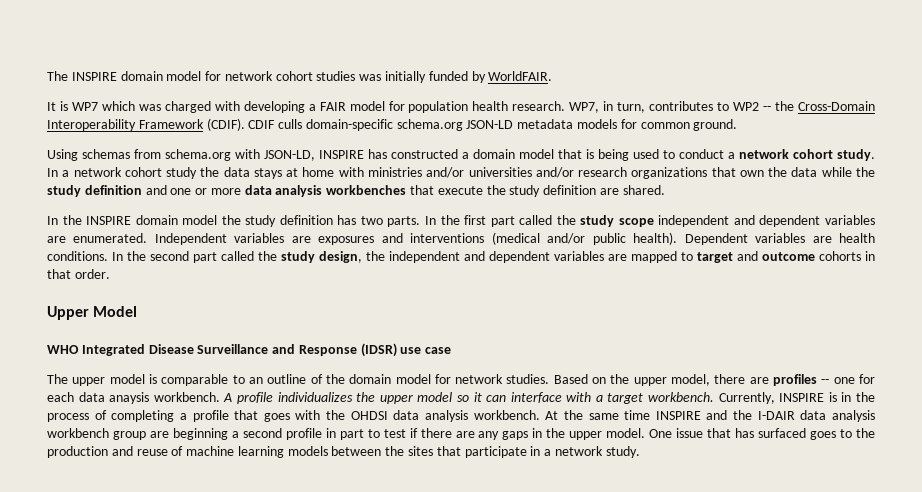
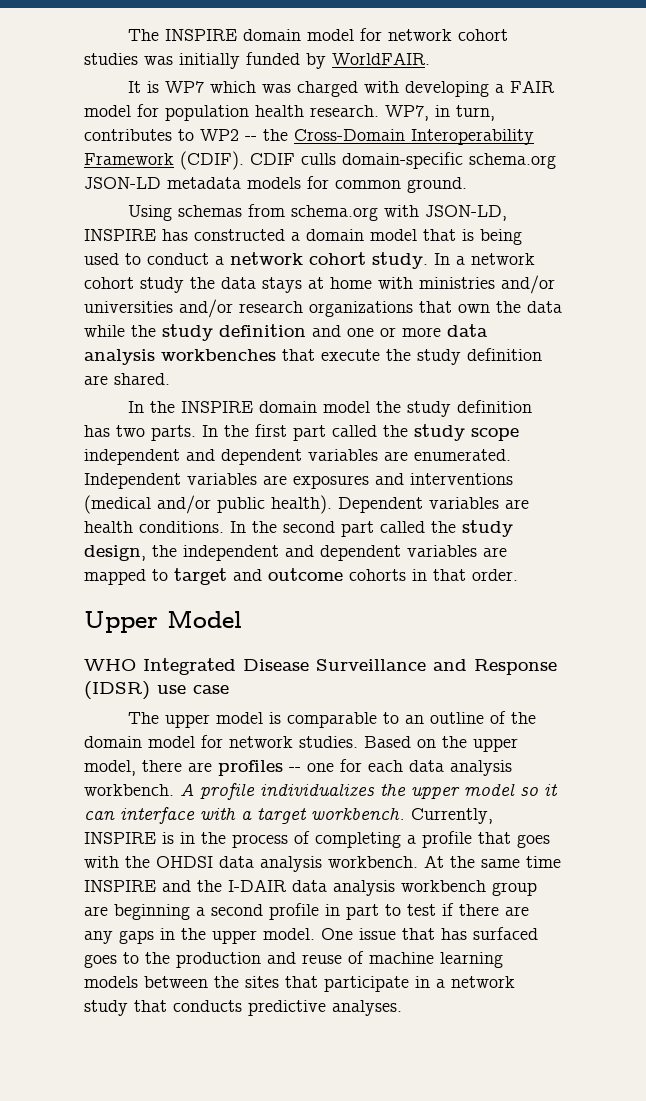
- Based on the upper model, there are profiles -- one for each data anaysis workbench.
+ Based on the upper model, there are profiles -- one for each data analysis workbench.
- One issue that has surfaced goes to the production and reuse of machine learning models between the sites that participate in a network study.
+ One issue that has surfaced goes to the production and reuse of machine learning models between the sites that participate in a network study that conducts predictive analyses.

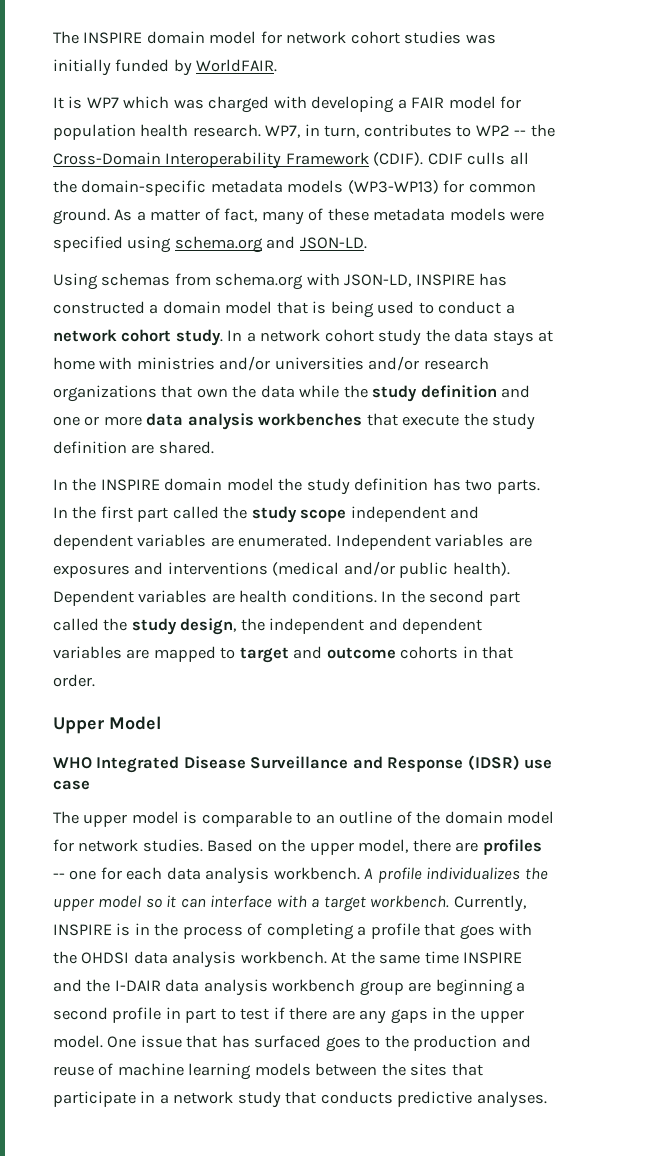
- CDIF culls domain-specific schema.org JSON-LD metadata models for common ground.
+ CDIF culls all the domain-specific metadata models (WP3-WP13) for common ground. As a matter of fact, many of these metadata models were specified using schema.org and JSON-LD.

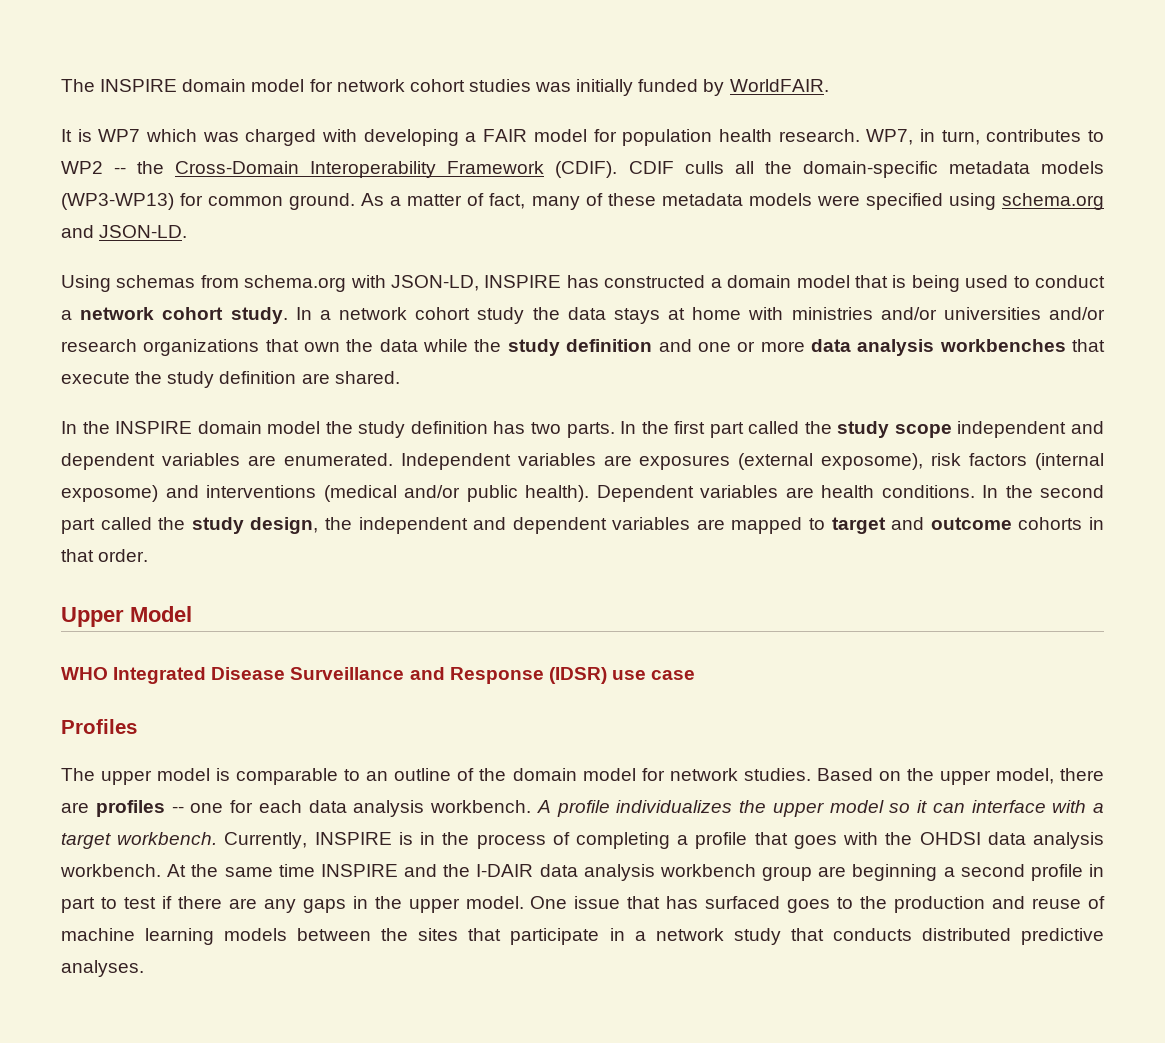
- Independent variables are exposures and interventions (medical and/or public health).
+ Independent variables are exposures (external exposome), risk factors (internal exposome) and interventions (medical and/or public health).
+ Profiles
- One issue that has surfaced goes to the production and reuse of machine learning models between the sites that participate in a network study that conducts predictive analyses.
+ One issue that has surfaced goes to the production and reuse of machine learning models between the sites that participate in a network study that conducts distributed predictive analyses.

